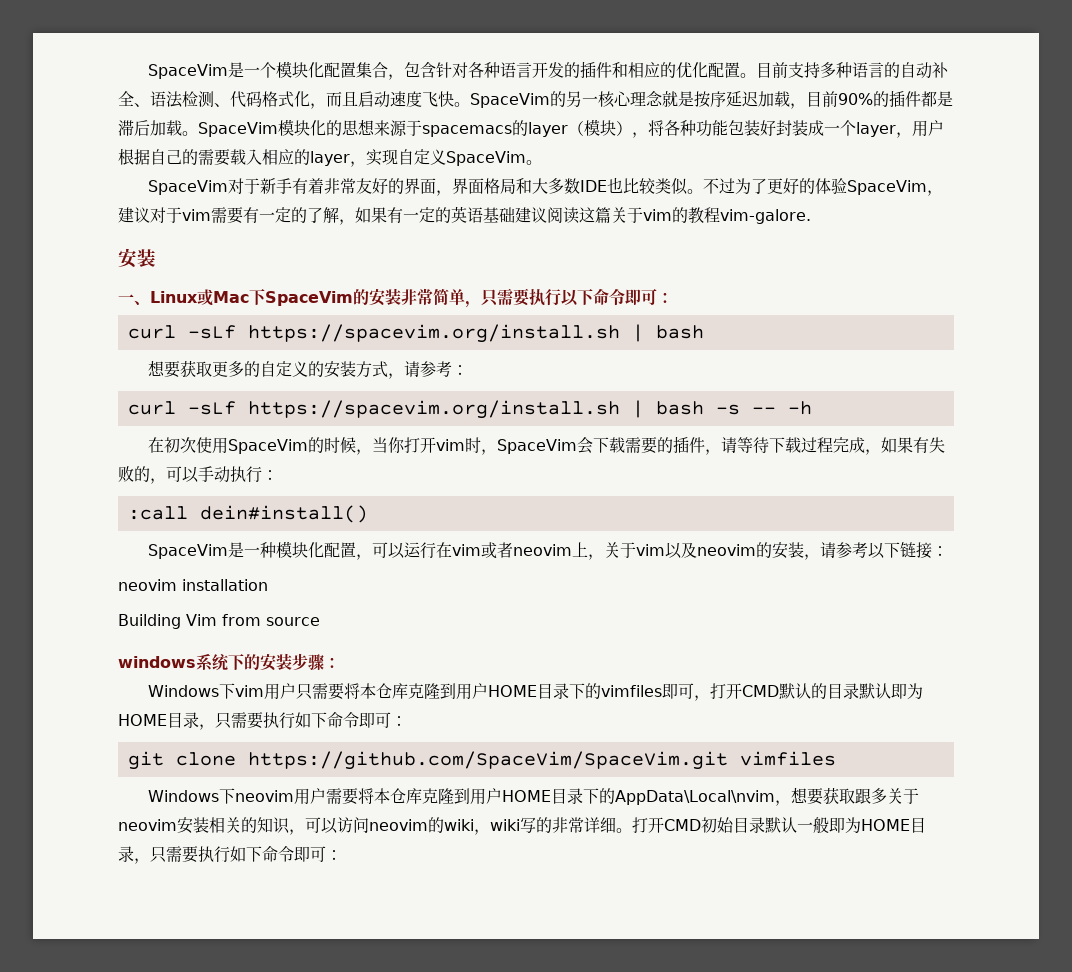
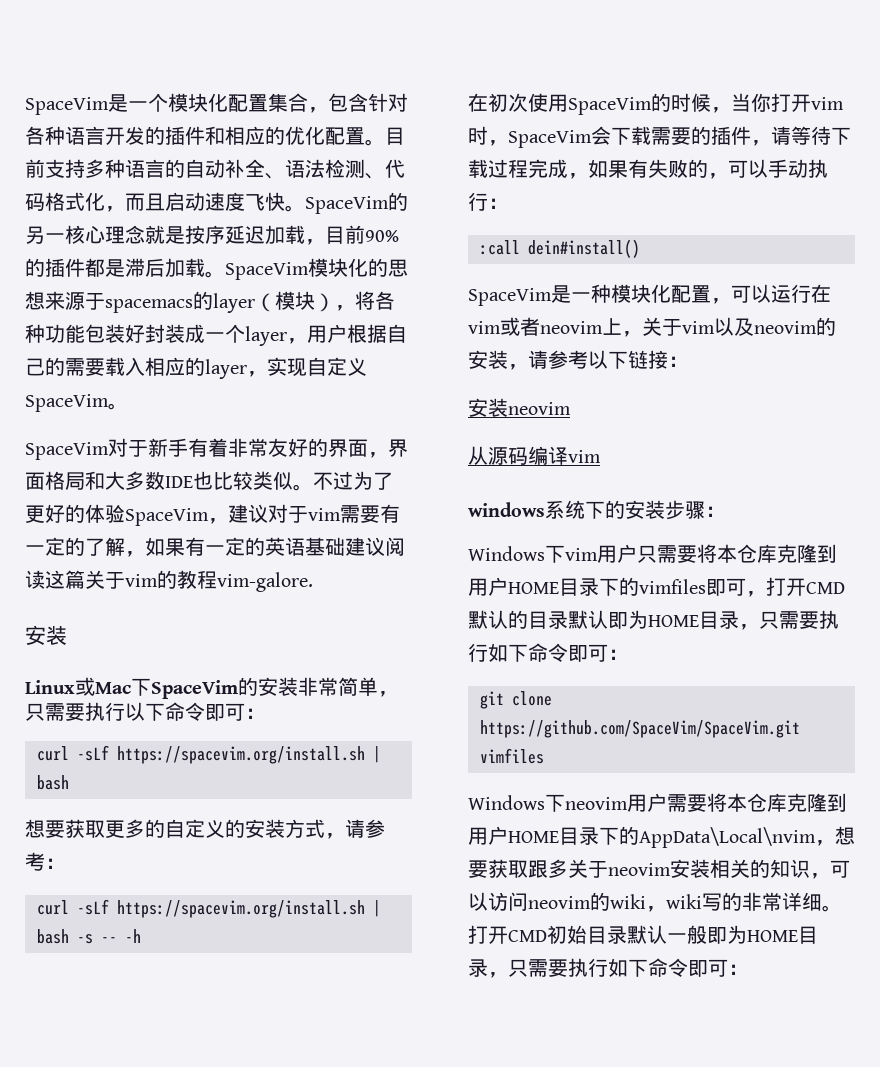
- 一、Linux或Mac下SpaceVim的安装非常简单，只需要执行以下命令即可：
+ Linux或Mac下SpaceVim的安装非常简单，只需要执行以下命令即可：
- neovim installation
- Building Vim from source
+ 安装neovim
+ 从源码编译vim

